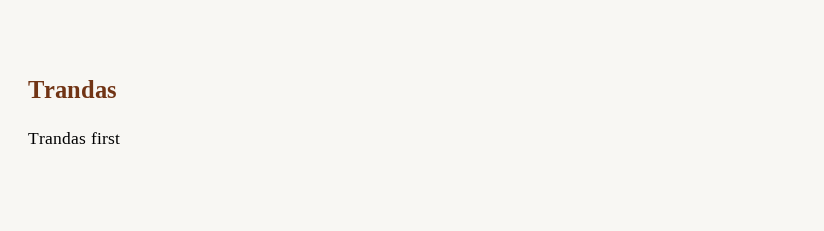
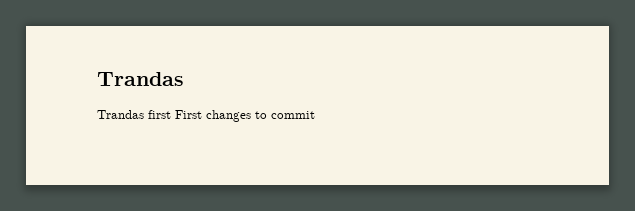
- Trandas first
+ Trandas first First changes to commit

